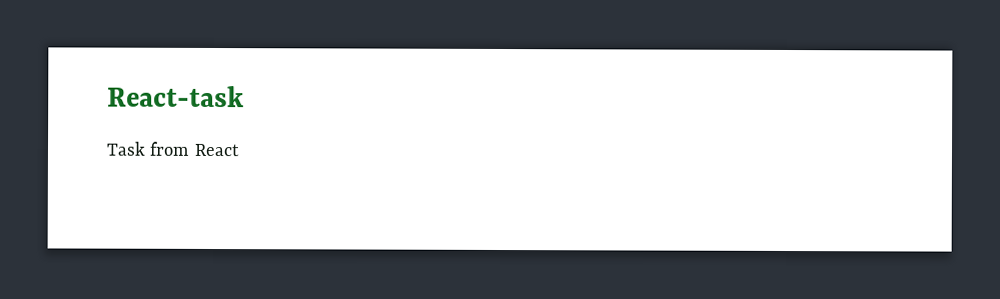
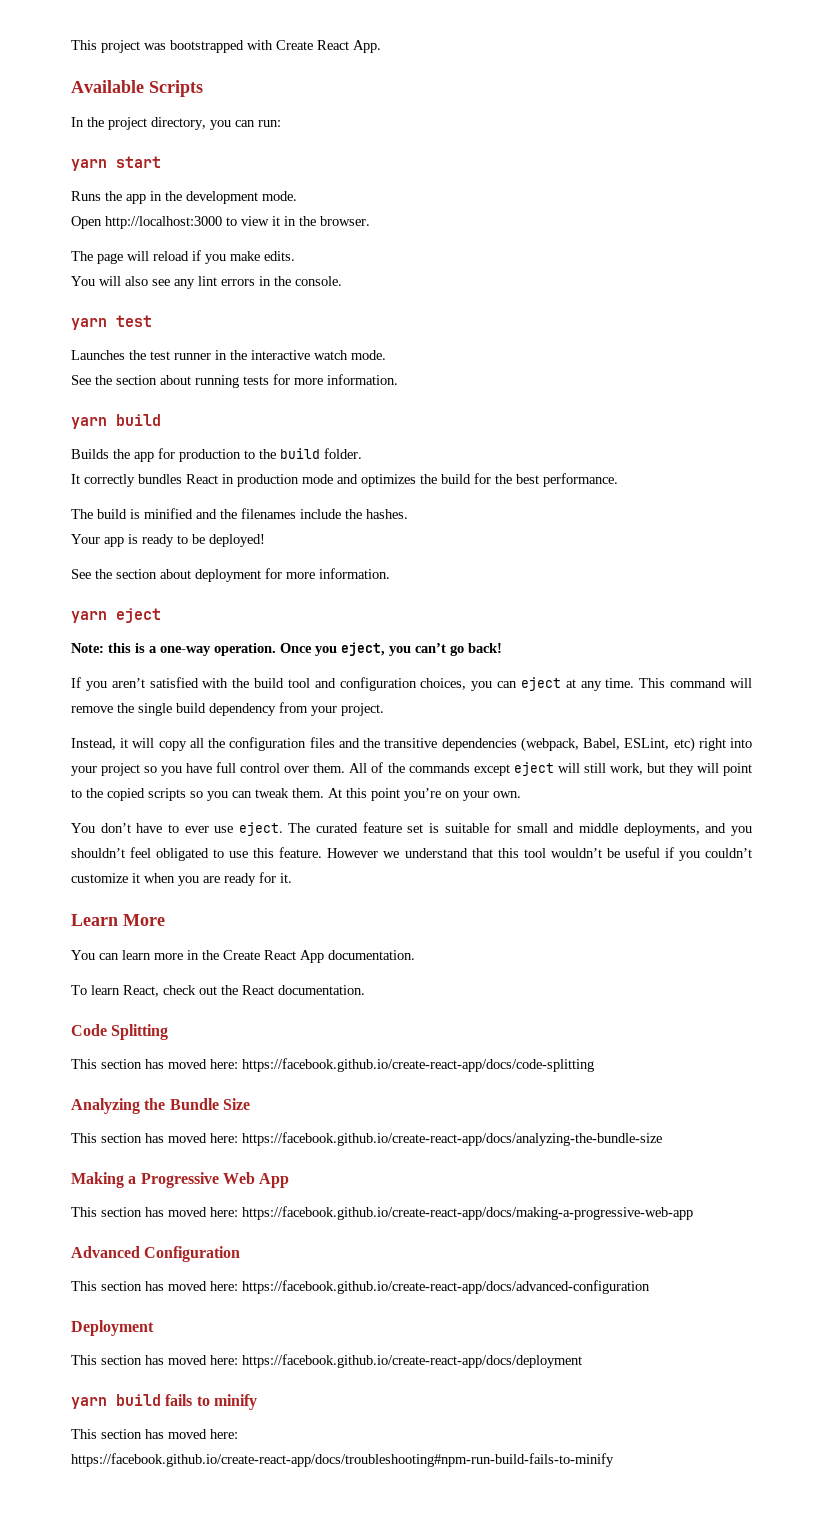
- React-task
- Task from React
+ This project was bootstrapped with Create React App.
+ Available Scripts
+ In the project directory, you can run:
+ yarn start
+ Runs the app in the development mode.
+ Open http://localhost:3000 to view it in the browser.
+ The page will reload if you make edits.
+ You will also see any lint errors in the console.
+ yarn test
+ Launches the test runner in the interactive watch mode.
+ See the section about running tests for more information.
+ yarn build
+ Builds the app for production to the build folder.
+ It correctly bundles React in production mode and optimizes the build for the best performance.
+ The build is minified and the filenames include the hashes.
+ Your app is ready to be deployed!
+ See the section about deployment for more information.
+ yarn eject
+ Note: this is a one-way operation. Once you eject, you can’t go back!
+ If you aren’t satisfied with the build tool and configuration choices, you can eject at any time. This command will remove the single build dependency from your project.
+ Instead, it will copy all the configuration files and the transitive dependencies (webpack, Babel, ESLint, etc) right into your project so you have full control over them. All of the commands except eject will still work, but they will point to the copied scripts so you can tweak them. At this point you’re on your own.
+ You don’t have to ever use eject. The curated feature set is suitable for small and middle deployments, and you shouldn’t feel obligated to use this feature. However we understand that this tool wouldn’t be useful if you couldn’t customize it when you are ready for it.
+ Learn More
+ You can learn more in the Create React App documentation.
+ To learn React, check out the React documentation.
+ Code Splitting
+ This section has moved here: https://facebook.github.io/create-react-app/docs/code-splitting
+ Analyzing the Bundle Size
+ This section has moved here: https://facebook.github.io/create-react-app/docs/analyzing-the-bundle-size
+ Making a Progressive Web App
+ This section has moved here: https://facebook.github.io/create-react-app/docs/making-a-progressive-web-app
+ Advanced Configuration
+ This section has moved here: https://facebook.github.io/create-react-app/docs/advanced-configuration
+ Deployment
+ This section has moved here: https://facebook.github.io/create-react-app/docs/deployment
+ yarn build fails to minify
+ This section has moved here: https://facebook.github.io/create-react-app/docs/troubleshooting#npm-run-build-fails-to-minify

